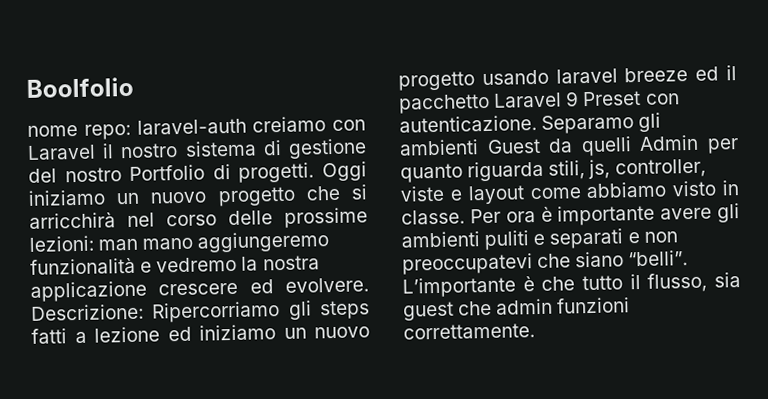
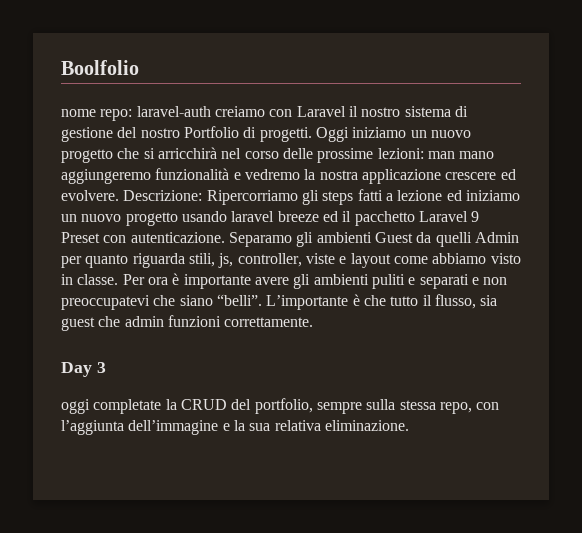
+ Day 3
+ oggi completate la CRUD del portfolio, sempre sulla stessa repo, con l’aggiunta dell’immagine e la sua relativa eliminazione.

